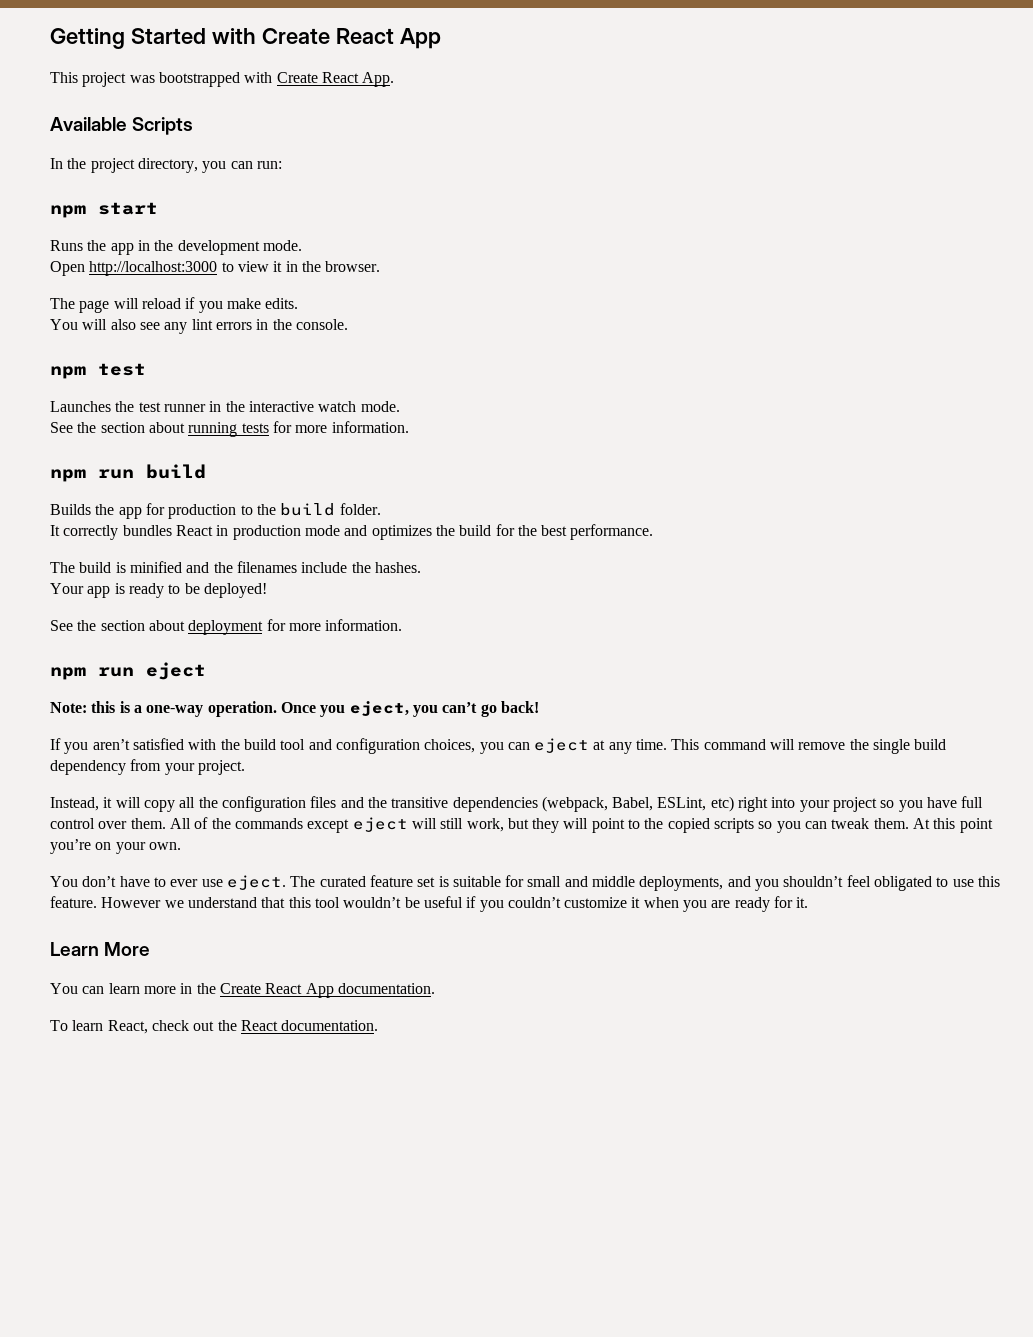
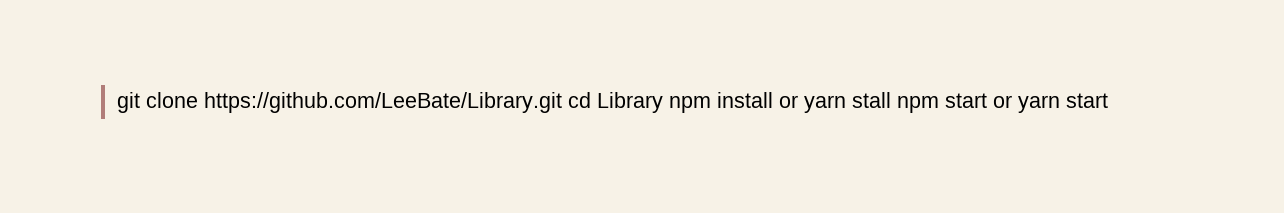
- Getting Started with Create React App
- This project was bootstrapped with Create React App.
- Available Scripts
- In the project directory, you can run:
- npm start
- Runs the app in the development mode.
- Open http://localhost:3000 to view it in the browser.
- The page will reload if you make edits.
- You will also see any lint errors in the console.
- npm test
- Launches the test runner in the interactive watch mode.
- See the section about running tests for more information.
- npm run build
- Builds the app for production to the build folder.
- It correctly bundles React in production mode and optimizes the build for the best performance.
- The build is minified and the filenames include the hashes.
- Your app is ready to be deployed!
- See the section about deployment for more information.
- npm run eject
- Note: this is a one-way operation. Once you eject, you can’t go back!
- If you aren’t satisfied with the build tool and configuration choices, you can eject at any time. This command will remove the single build dependency from your project.
- Instead, it will copy all the configuration files and the transitive dependencies (webpack, Babel, ESLint, etc) right into your project so you have full control over them. All of the commands except eject will still work, but they will point to the copied scripts so you can tweak them. At this point you’re on your own.
- You don’t have to ever use eject. The curated feature set is suitable for small and middle deployments, and you shouldn’t feel obligated to use this feature. However we understand that this tool wouldn’t be useful if you couldn’t customize it when you are ready for it.
- Learn More
- You can learn more in the Create React App documentation.
- To learn React, check out the React documentation.
+ git clone https://github.com/LeeBate/Library.git cd Library npm install or yarn stall npm start or yarn start

